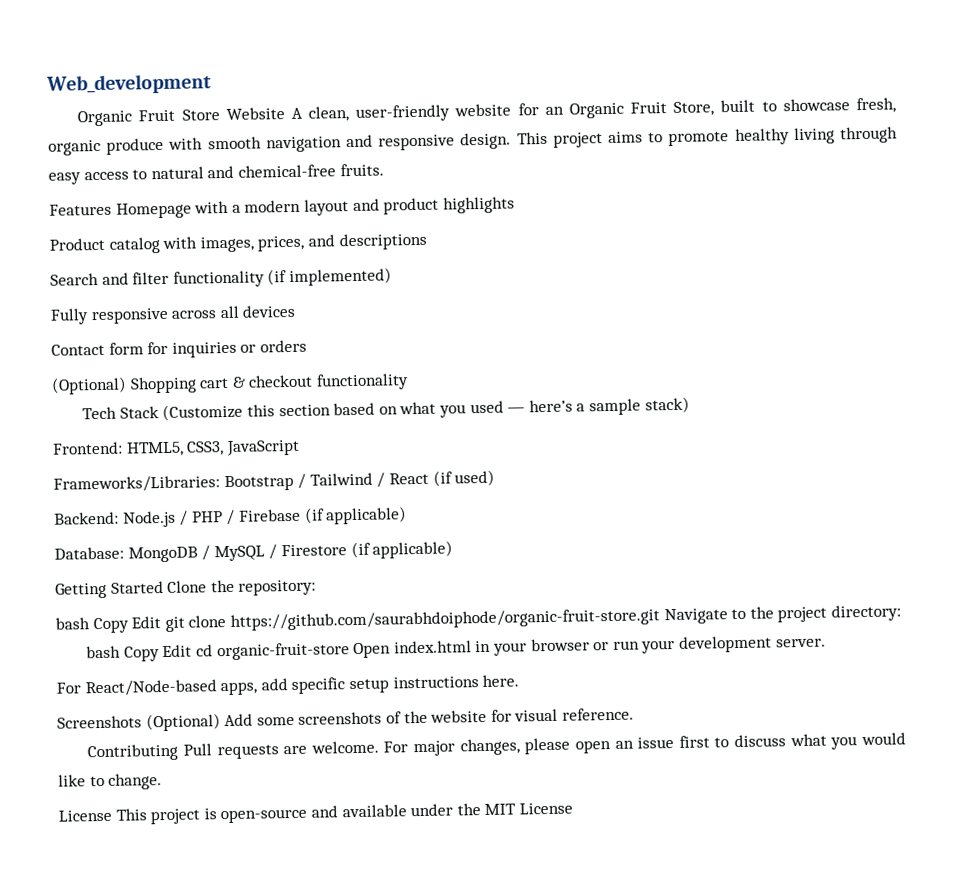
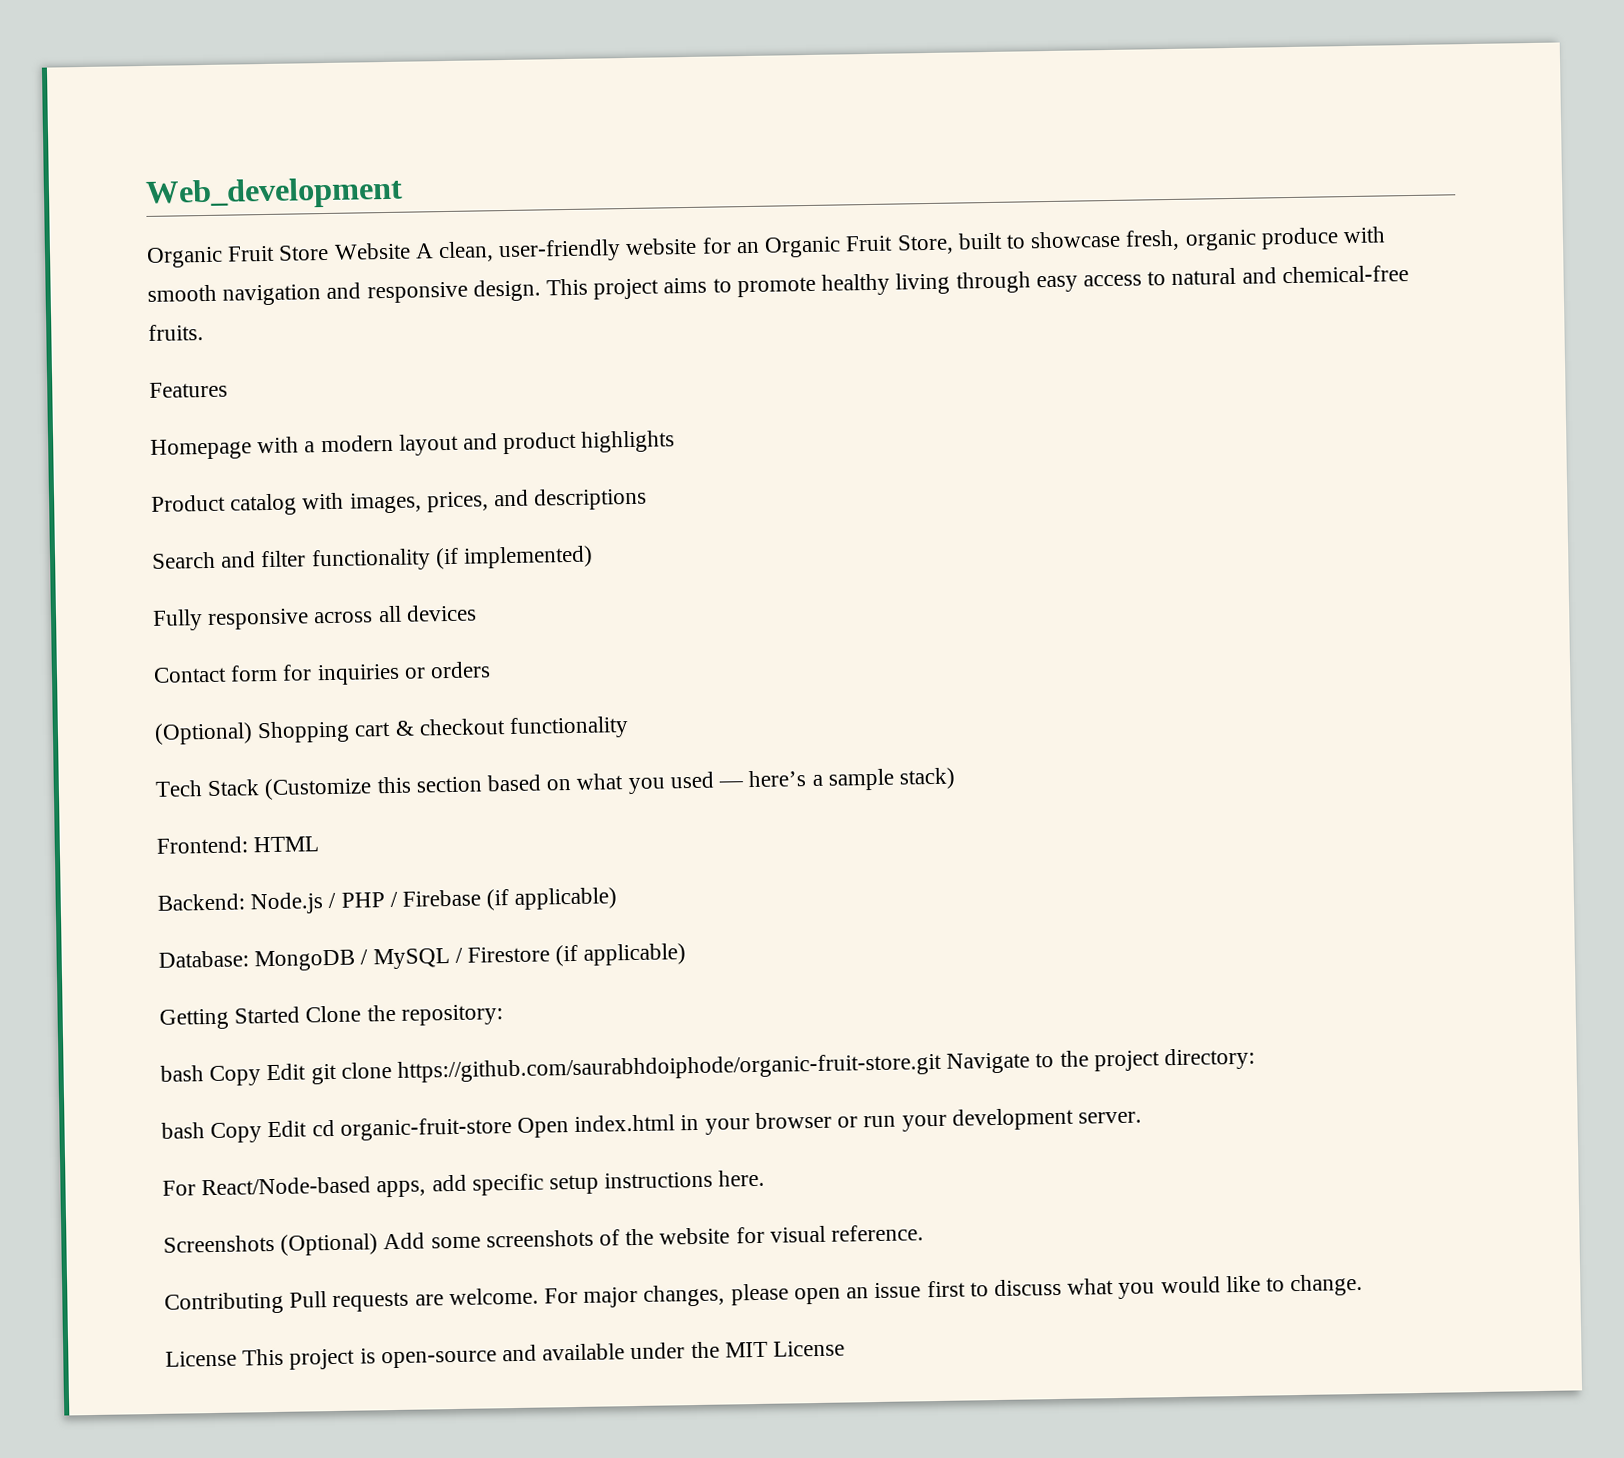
- Features Homepage with a modern layout and product highlights
+ Features
+ Homepage with a modern layout and product highlights
- Frontend: HTML5, CSS3, JavaScript
- Frameworks/Libraries: Bootstrap / Tailwind / React (if used)
+ Frontend: HTML

